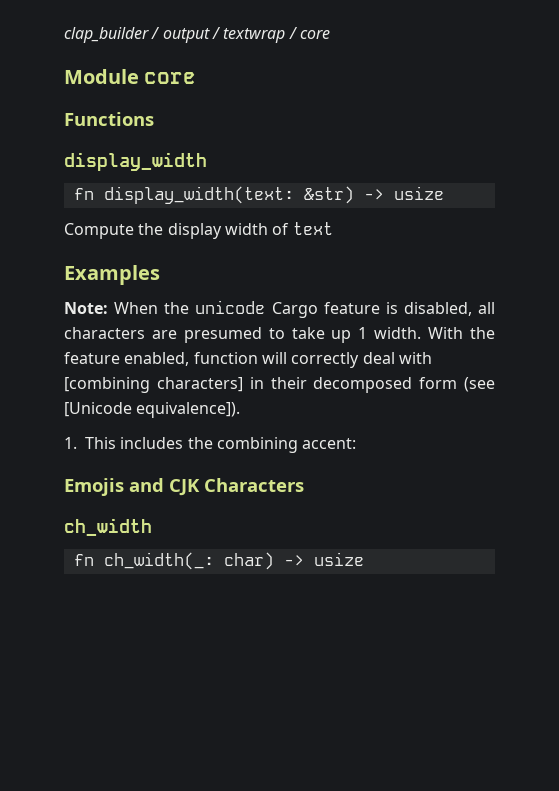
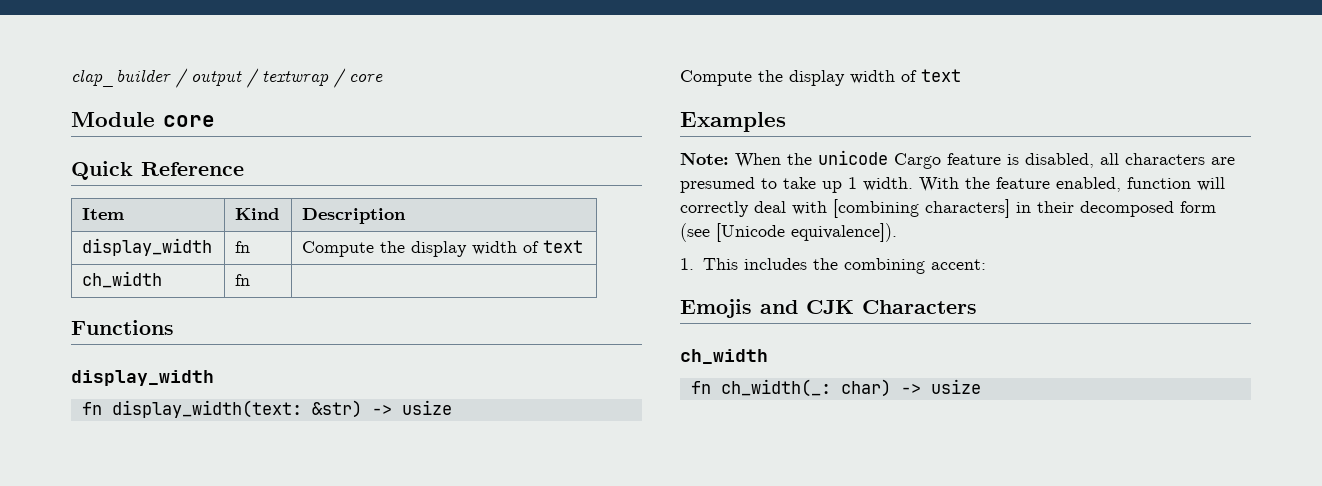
+ Quick Reference
+ Item | Kind | Description
+ display_width | fn | Compute the display width of text
+ ch_width | fn |

